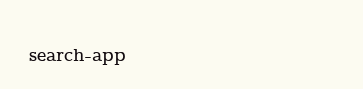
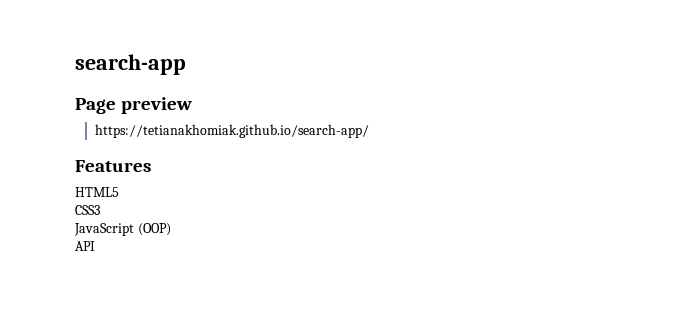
+ Page preview
+ https://tetianakhomiak.github.io/search-app/
+ Features
+ HTML5
+ CSS3
+ JavaScript (OOP)
+ API

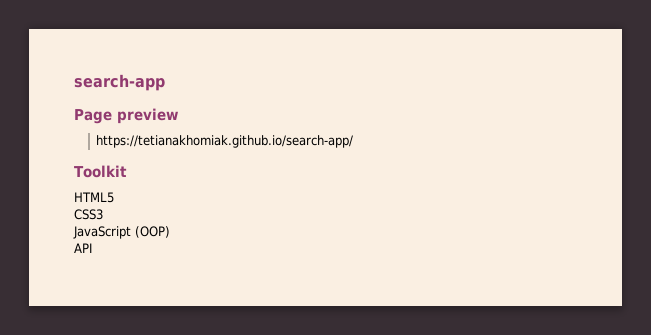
- Features
+ Toolkit

